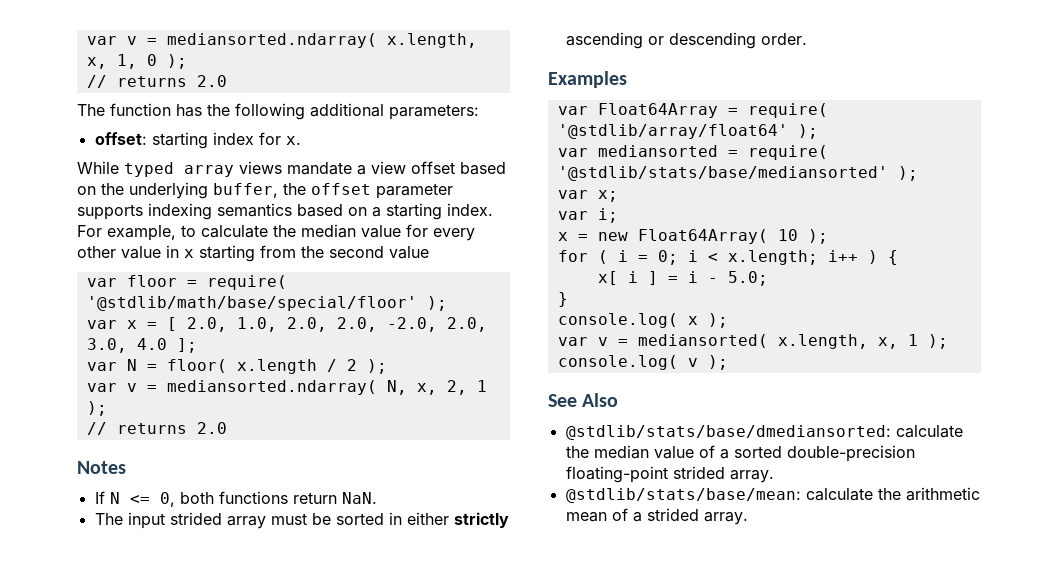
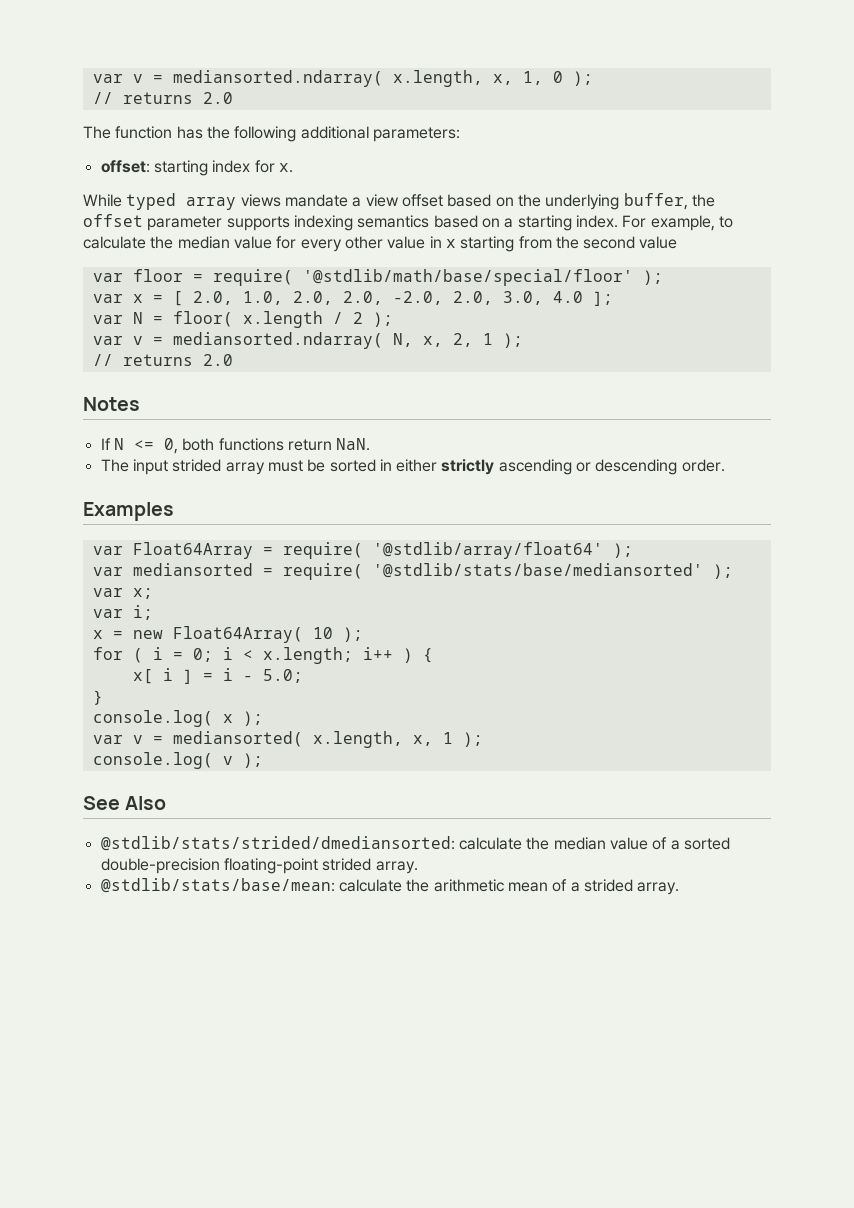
- @stdlib/stats/base/dmediansorted: calculate the median value of a sorted double-precision floating-point strided array.
+ @stdlib/stats/strided/dmediansorted: calculate the median value of a sorted double-precision floating-point strided array.

